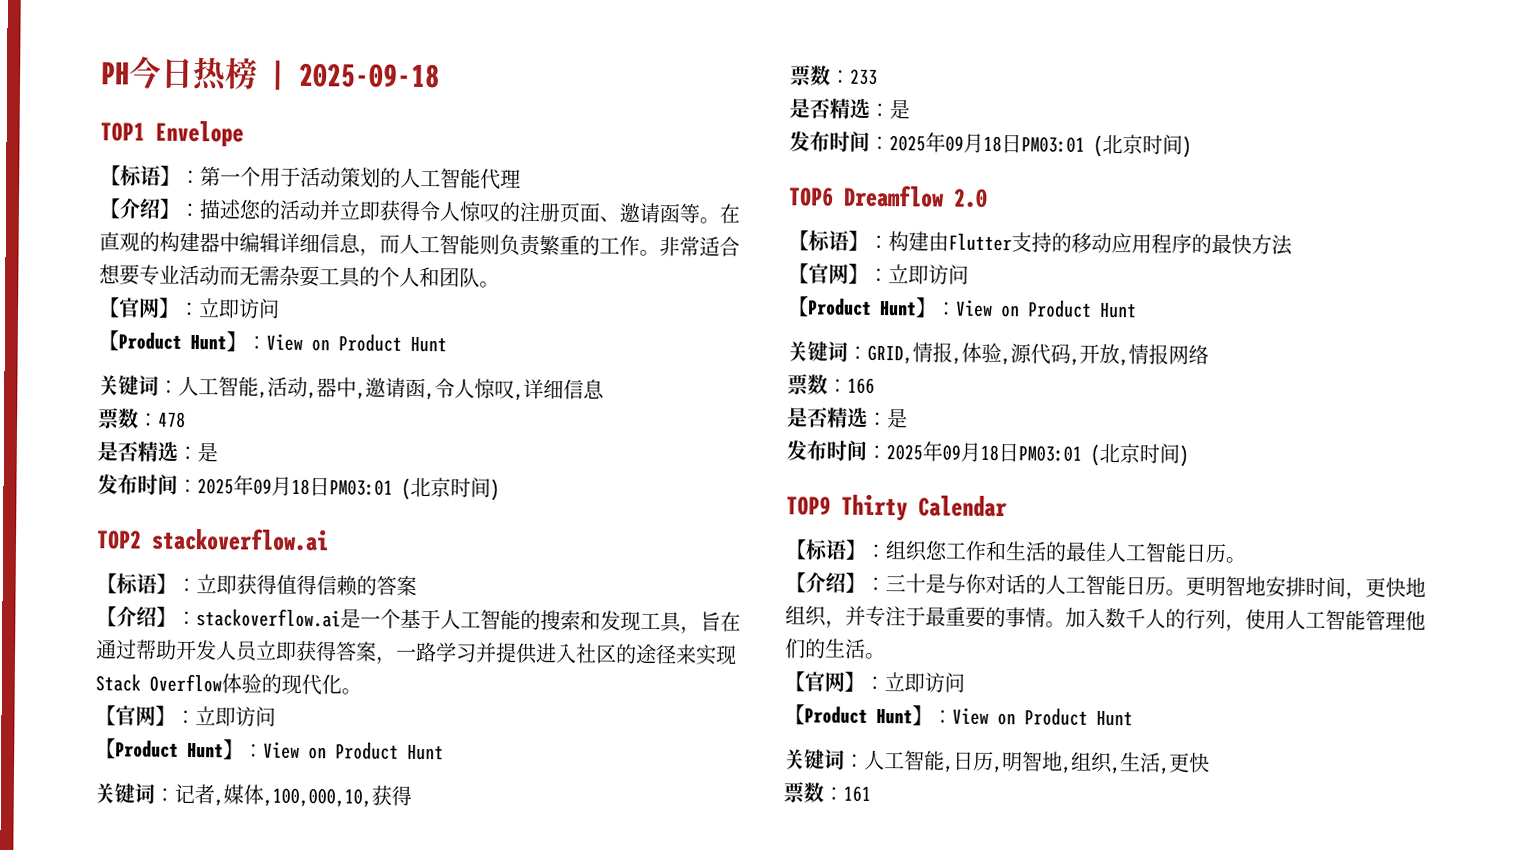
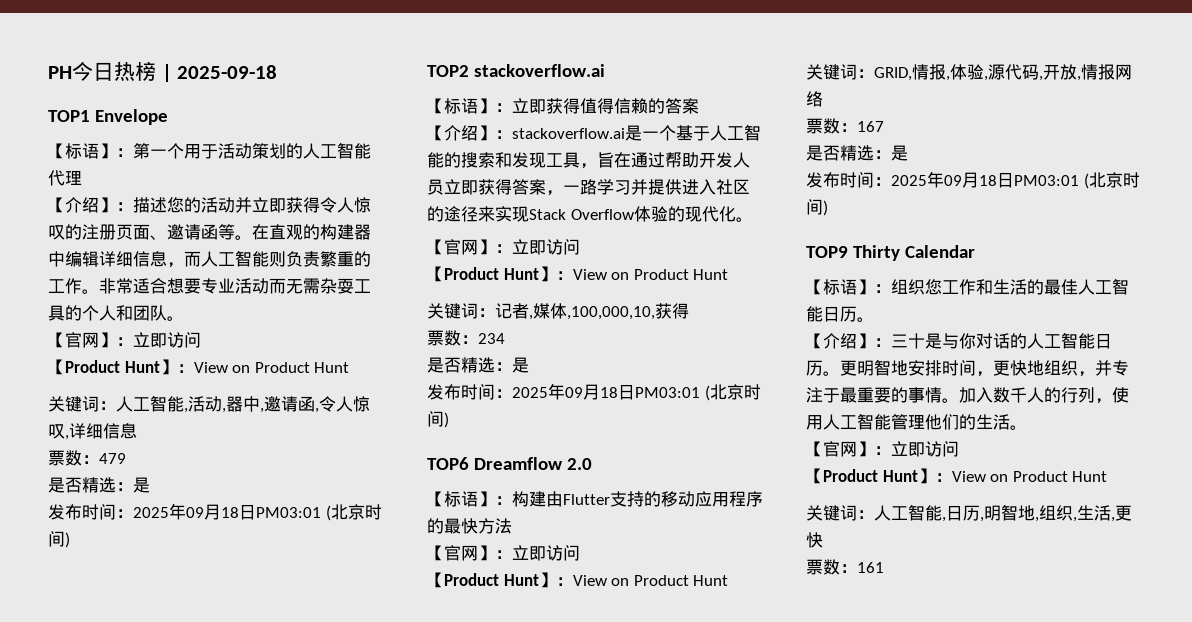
- 票数：478
+ 票数：479
- 票数：233
+ 票数：234
- 票数：166
+ 票数：167

